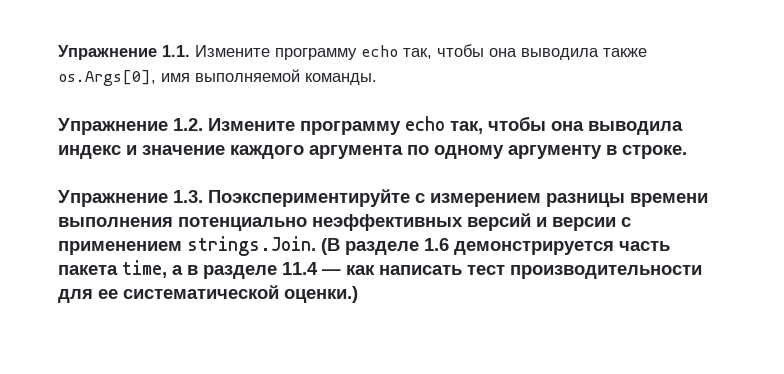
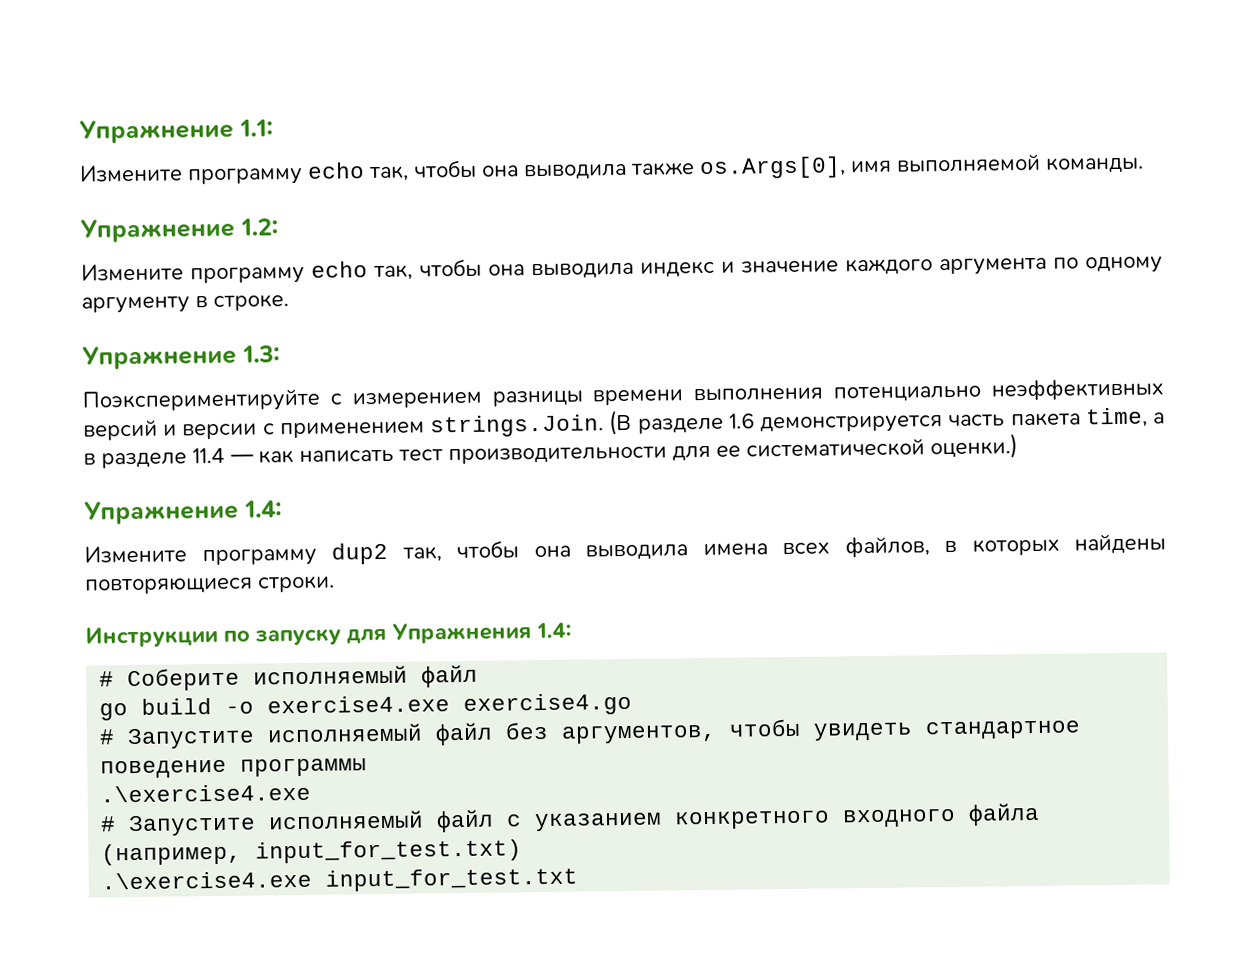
- Упражнение 1.1. Измените программу echo так, чтобы она выводила также os.Args[0], имя выполняемой команды.
+ Упражнение 1.1:
+ Измените программу echo так, чтобы она выводила также os.Args[0], имя выполняемой команды.
- Упражнение 1.2. Измените программу echo так, чтобы она выводила индекс и значение каждого аргумента по одному аргументу в строке.
+ Упражнение 1.2:
+ Измените программу echo так, чтобы она выводила индекс и значение каждого аргумента по одному аргументу в строке.
- Упражнение 1.3. Поэкспериментируйте с измерением разницы времени выполнения потенциально неэффективных версий и версии с применением strings.Join. (В разделе 1.6 демонстрируется часть пакета time, а в разделе 11.4 — как написать тест производительности для ее систематической оценки.)
+ Упражнение 1.3:
+ Поэкспериментируйте с измерением разницы времени выполнения потенциально неэффективных версий и версии с применением strings.Join. (В разделе 1.6 демонстрируется часть пакета time, а в разделе 11.4 — как написать тест производительности для ее систематической оценки.)
+ Упражнение 1.4:
+ Измените программу dup2 так, чтобы она выводила имена всех файлов, в которых найдены повторяющиеся строки.
+ Инструкции по запуску для Упражнения 1.4:
+ # Соберите исполняемый файл
+ go build -o exercise4.exe exercise4.go
+ # Запустите исполняемый файл без аргументов, чтобы увидеть стандартное поведение программы
+ .\exercise4.exe
+ # Запустите исполняемый файл с указанием конкретного входного файла (например, input_for_test.txt)
+ .\exercise4.exe input_for_test.txt

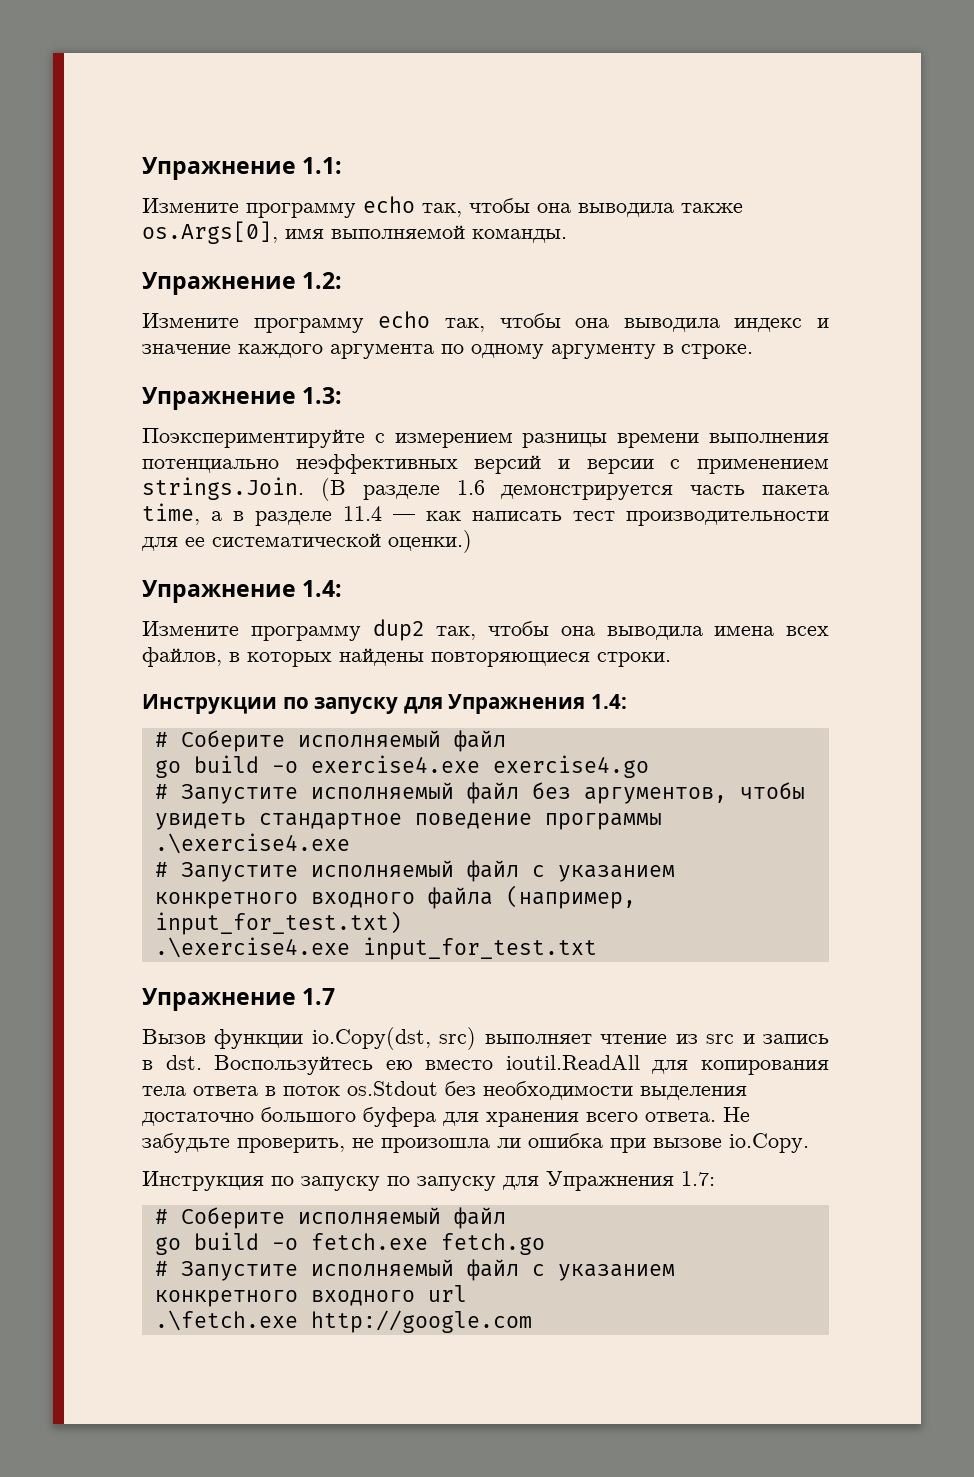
+ Упражнение 1.7
+ Вызов функции io.Copy(dst, src) выполняет чтение из src и запись в dst. Воспользуйтесь ею вместо ioutil.ReadAll для копирования тела ответа в поток os.Stdout без необходимости выделения достаточно большого буфера для хранения всего ответа. Не забудьте проверить, не произошла ли ошибка при вызове io.Copy.
+ Инструкция по запуску по запуску для Упражнения 1.7:
+ # Соберите исполняемый файл
+ go build -o fetch.exe fetch.go
+ # Запустите исполняемый файл с указанием конкретного входного url
+ .\fetch.exe http://google.com

